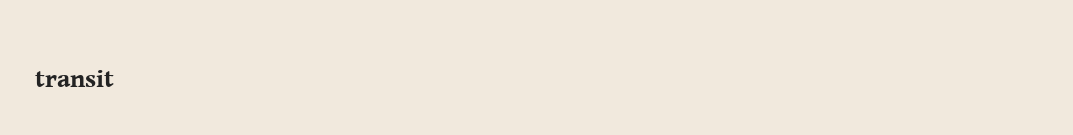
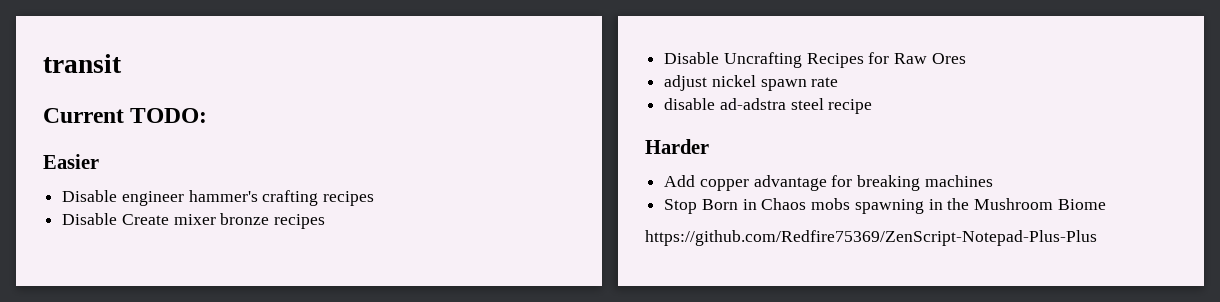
+ Current TODO:
+ Easier
+ Disable engineer hammer's crafting recipes
+ Disable Create mixer bronze recipes
+ Disable Uncrafting Recipes for Raw Ores
+ adjust nickel spawn rate
+ disable ad-adstra steel recipe
+ Harder
+ Add copper advantage for breaking machines
+ Stop Born in Chaos mobs spawning in the Mushroom Biome
+ https://github.com/Redfire75369/ZenScript-Notepad-Plus-Plus

